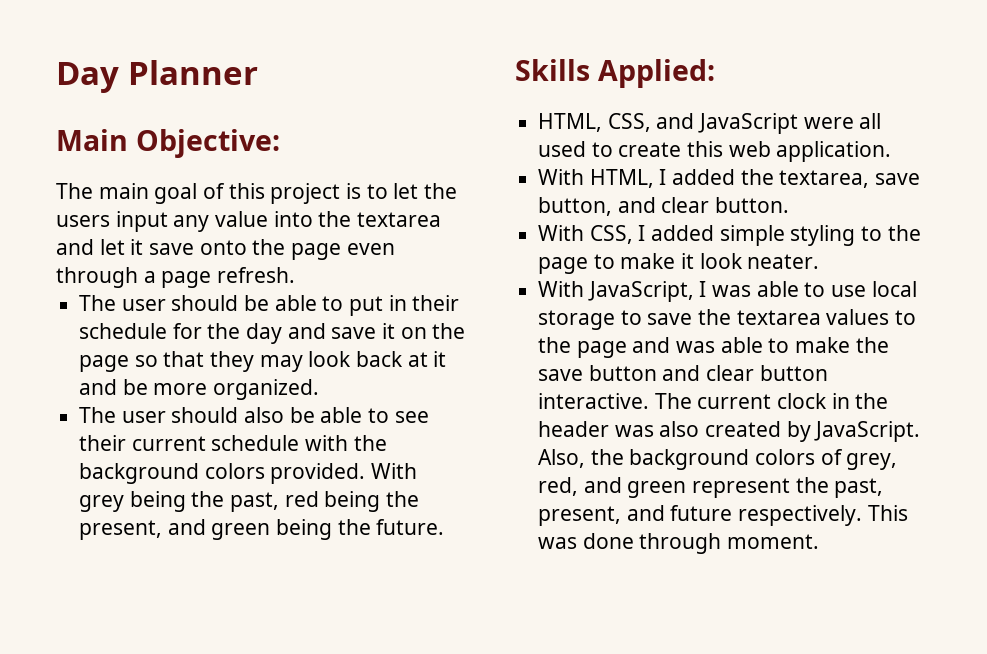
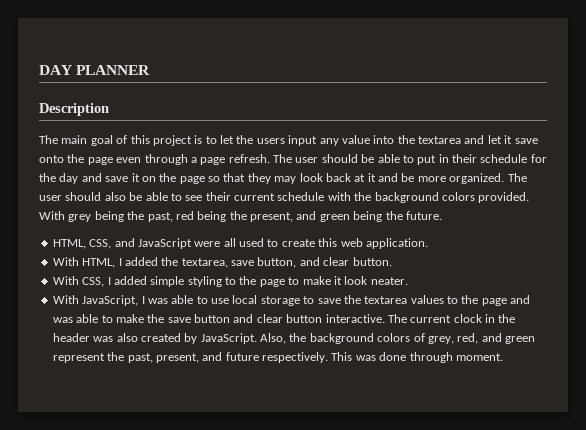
- Day Planner
- Main Objective:
+ DAY PLANNER
+ Description
- The main goal of this project is to let the users input any value into the textarea and let it save onto the page even through a page refresh.
- The user should be able to put in their schedule for the day and save it on the page so that they may look back at it and be more organized.
- The user should also be able to see their current schedule with the background colors provided.
+ The main goal of this project is to let the users input any value into the textarea and let it save onto the page even through a page refresh. The user should be able to put in their schedule for the day and save it on the page so that they may look back at it and be more organized. The user should also be able to see their current schedule with the background colors provided.
- Skills Applied:

